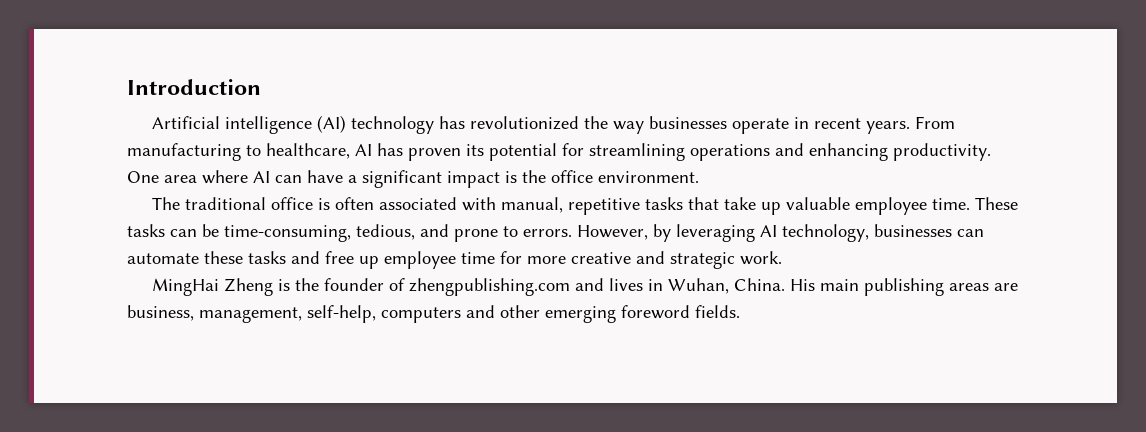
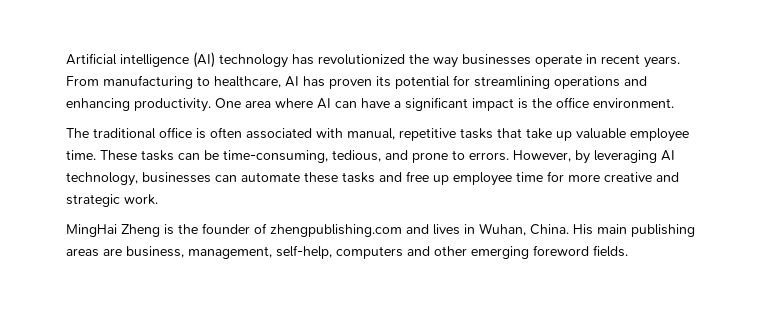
- Introduction

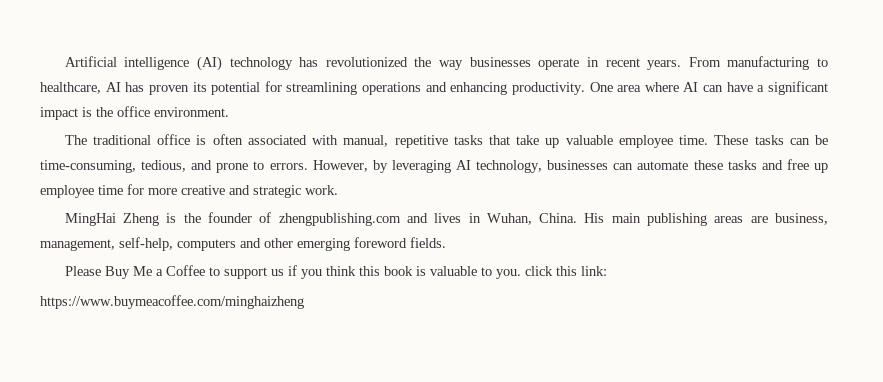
+ Please Buy Me a Coffee to support us if you think this book is valuable to you. click this link:
+ https://www.buymeacoffee.com/minghaizheng

